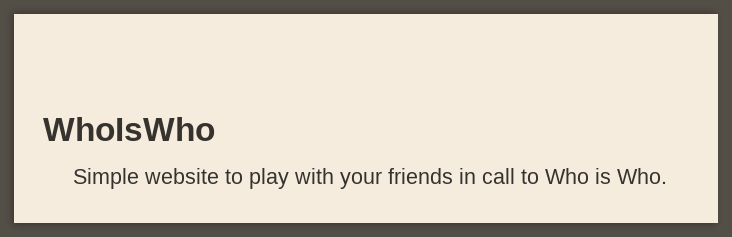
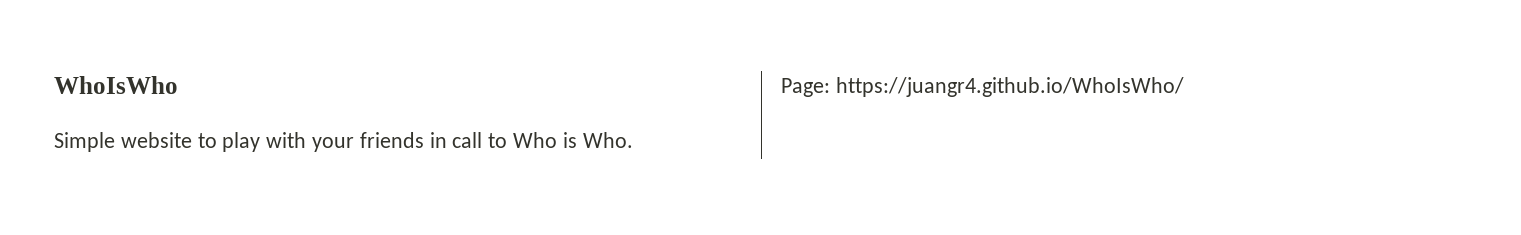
+ Page: https://juangr4.github.io/WhoIsWho/

